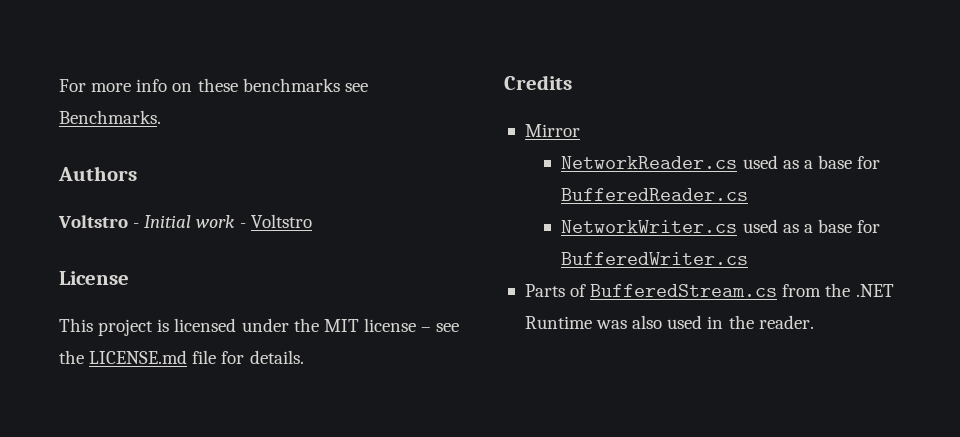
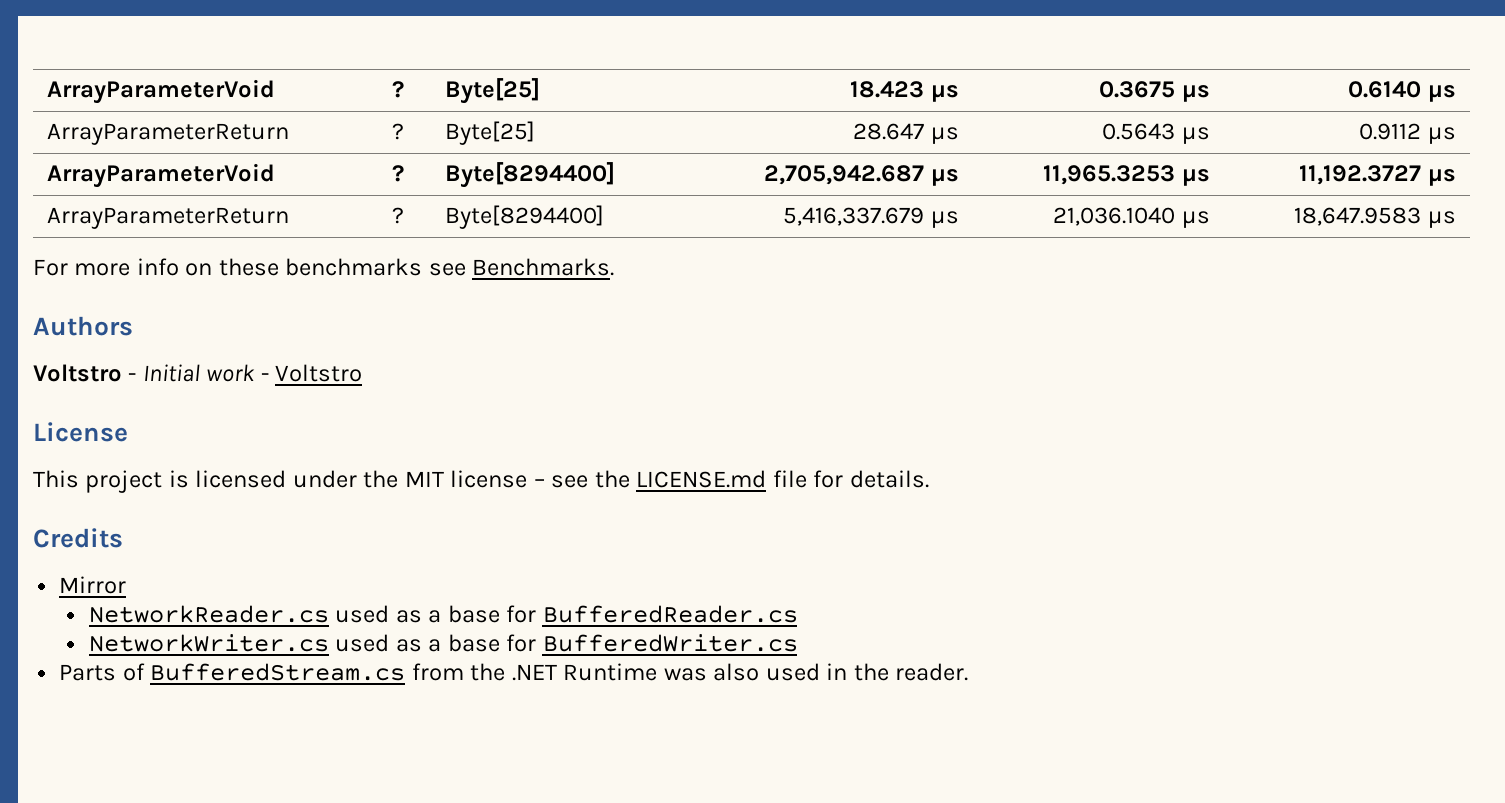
+ ArrayParameterVoid | ? | Byte[25] | 18.423 μs | 0.3675 μs | 0.6140 μs
+ ArrayParameterReturn | ? | Byte[25] | 28.647 μs | 0.5643 μs | 0.9112 μs
+ ArrayParameterVoid | ? | Byte[8294400] | 2,705,942.687 μs | 11,965.3253 μs | 11,192.3727 μs
+ ArrayParameterReturn | ? | Byte[8294400] | 5,416,337.679 μs | 21,036.1040 μs | 18,647.9583 μs

